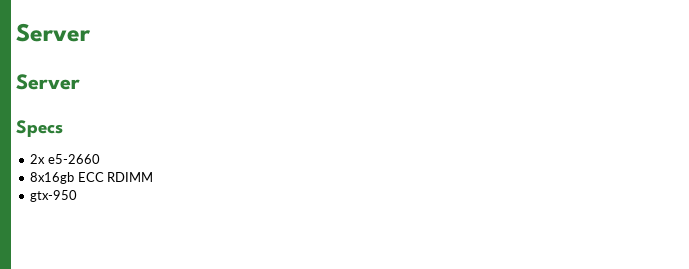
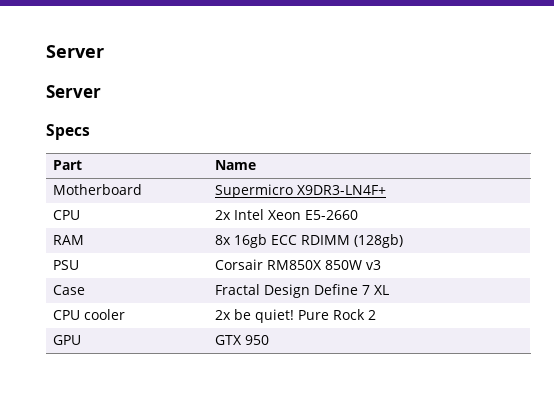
- 2x e5-2660
- 8x16gb ECC RDIMM
- gtx-950
+ Part | Name
+ Motherboard | Supermicro X9DR3-LN4F+
+ CPU | 2x Intel Xeon E5-2660
+ RAM | 8x 16gb ECC RDIMM (128gb)
+ PSU | Corsair RM850X 850W v3
+ Case | Fractal Design Define 7 XL
+ CPU cooler | 2x be quiet! Pure Rock 2
+ GPU | GTX 950

